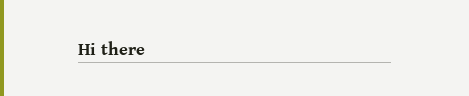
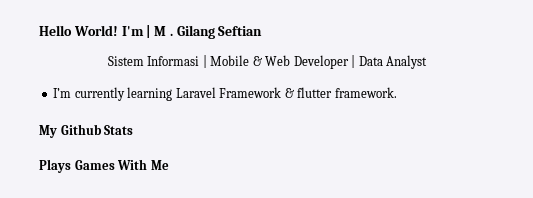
- Hi there
+ Hello World! I'm | M . Gilang Seftian
+ Sistem Informasi | Mobile & Web Developer | Data Analyst
+ I’m currently learning Laravel Framework & flutter framework.
+ My Github Stats
+ Plays Games With Me

